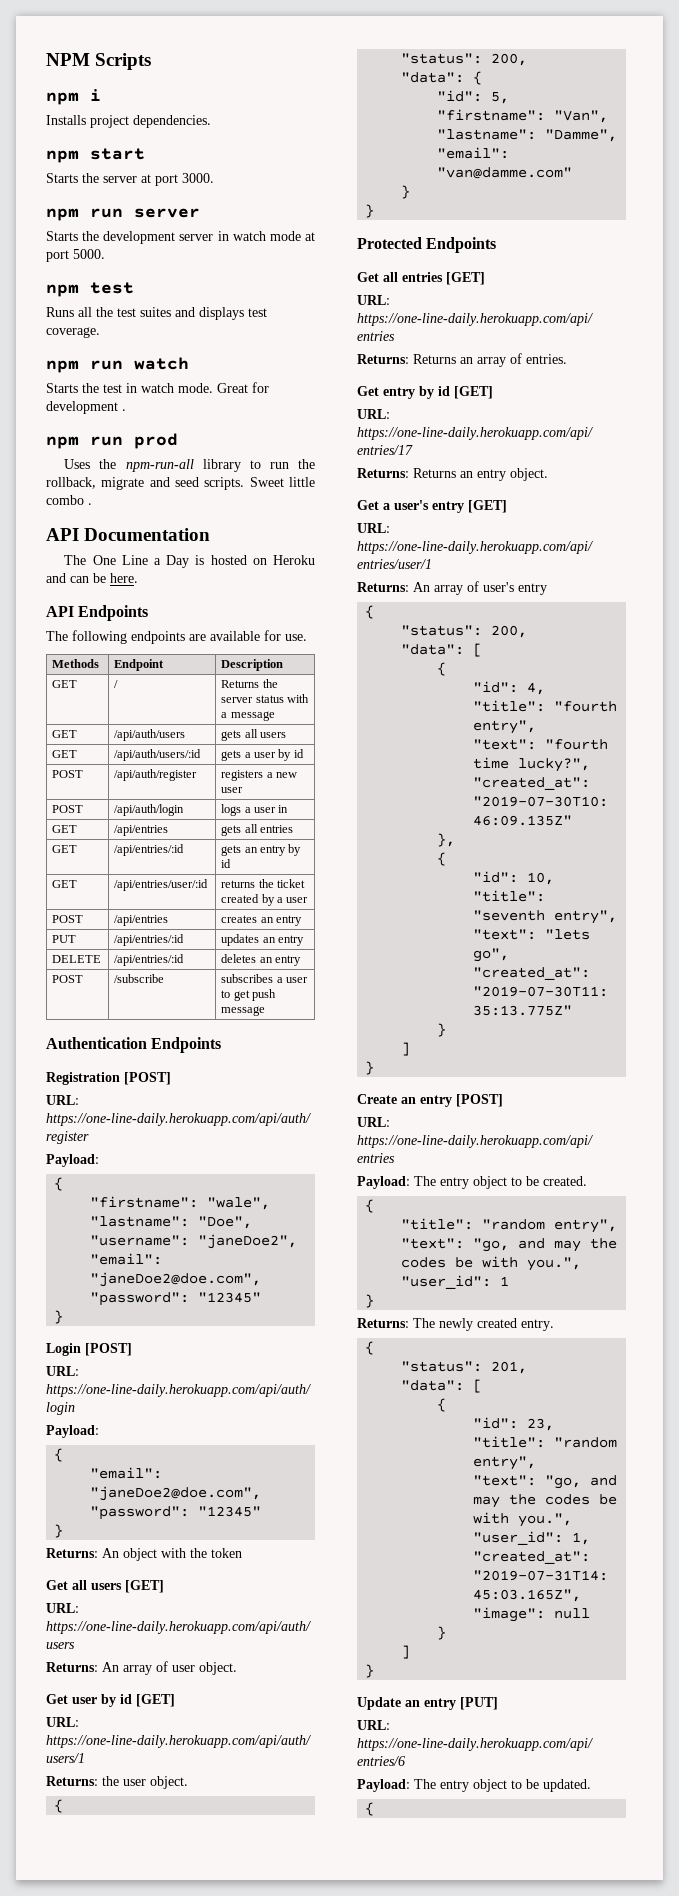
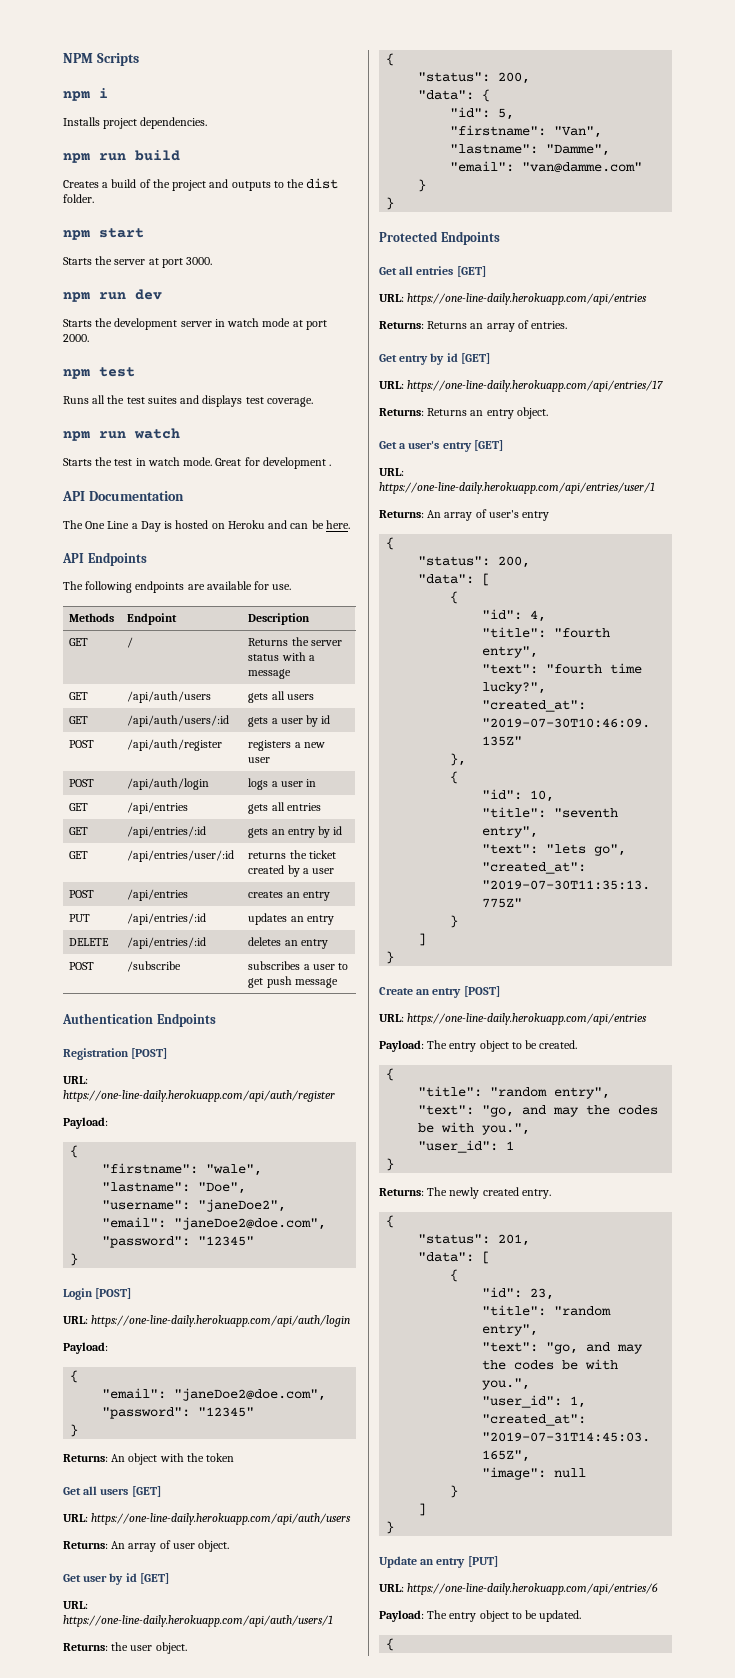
+ npm run build
+ Creates a build of the project and outputs to the dist folder.
- npm run server
+ npm run dev
- Starts the development server in watch mode at port 5000.
+ Starts the development server in watch mode at port 2000.
- npm run prod
- Uses the npm-run-all library to run the rollback, migrate and seed scripts. Sweet little combo .

